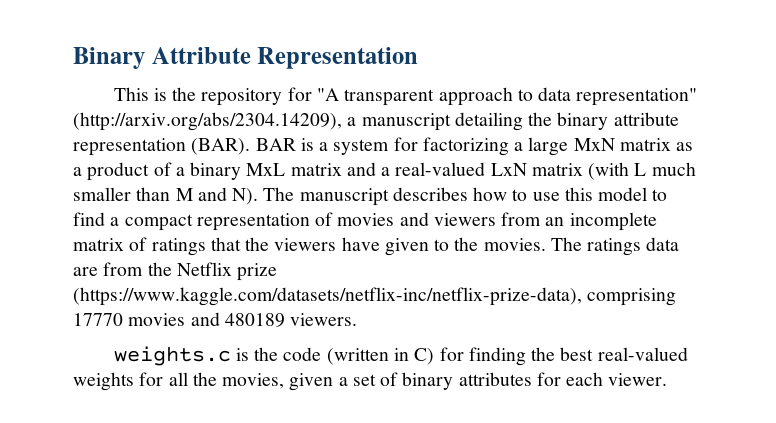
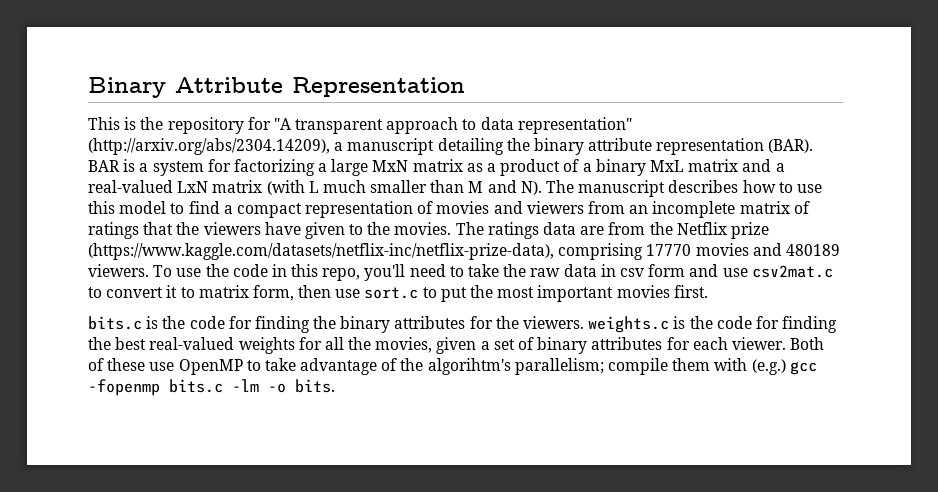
- The ratings data are from the Netflix prize (https://www.kaggle.com/datasets/netflix-inc/netflix-prize-data), comprising 17770 movies and 480189 viewers.
- weights.c is the code (written in C) for finding the best real-valued weights for all the movies, given a set of binary attributes for each viewer.
+ The ratings data are from the Netflix prize (https://www.kaggle.com/datasets/netflix-inc/netflix-prize-data), comprising 17770 movies and 480189 viewers. To use the code in this repo, you'll need to take the raw data in csv form and use csv2mat.c to convert it to matrix form, then use sort.c to put the most important movies first.
+ bits.c is the code for finding the binary attributes for the viewers. weights.c is the code for finding the best real-valued weights for all the movies, given a set of binary attributes for each viewer.
+ Both of these use OpenMP to take advantage of the algorihtm's parallelism; compile them with (e.g.) gcc -fopenmp bits.c -lm -o bits.

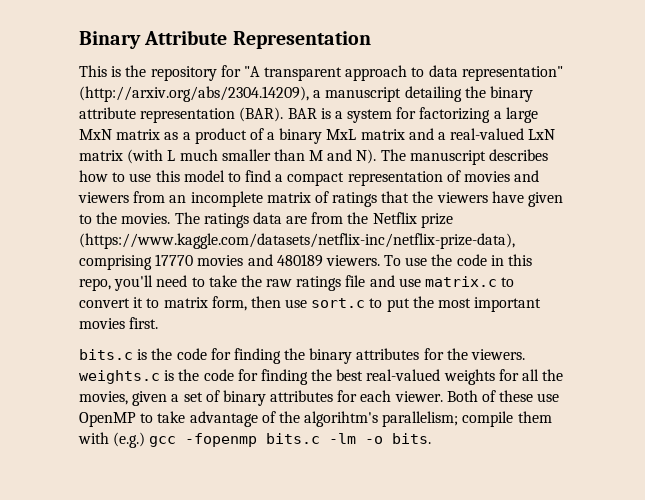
- To use the code in this repo, you'll need to take the raw data in csv form and use csv2mat.c to convert it to matrix form, then use sort.c to put the most important movies first.
+ To use the code in this repo, you'll need to take the raw ratings file and use matrix.c to convert it to matrix form, then use sort.c to put the most important movies first.

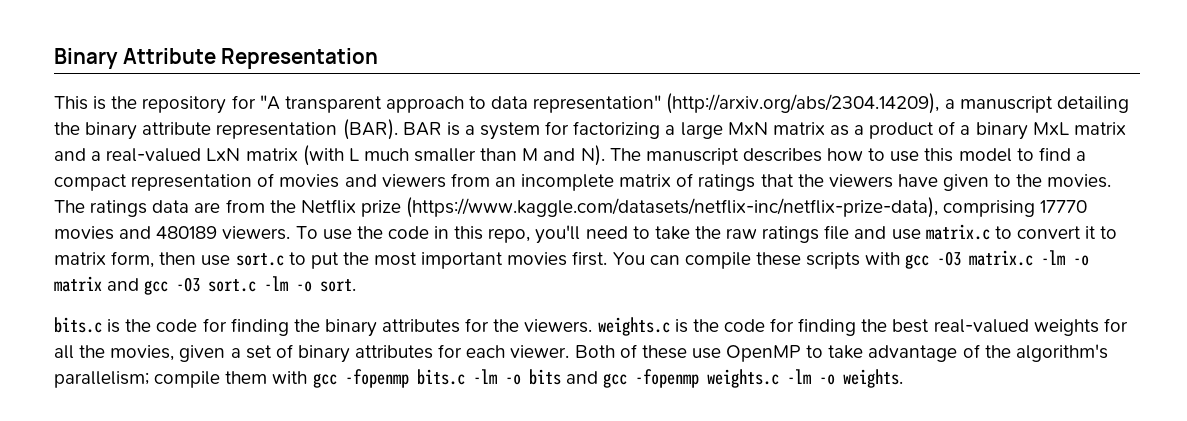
+ You can compile these scripts with gcc -O3 matrix.c -lm -o matrix and gcc -O3 sort.c -lm -o sort.
- Both of these use OpenMP to take advantage of the algorihtm's parallelism; compile them with (e.g.) gcc -fopenmp bits.c -lm -o bits.
+ Both of these use OpenMP to take advantage of the algorithm's parallelism; compile them with gcc -fopenmp bits.c -lm -o bits and gcc -fopenmp weights.c -lm -o weights.

